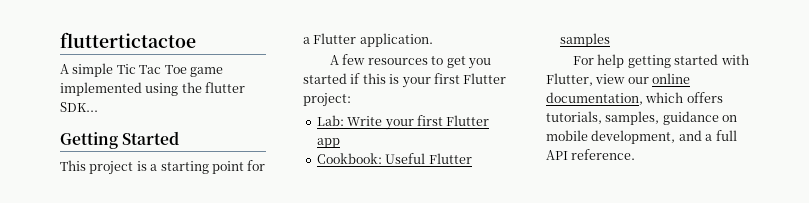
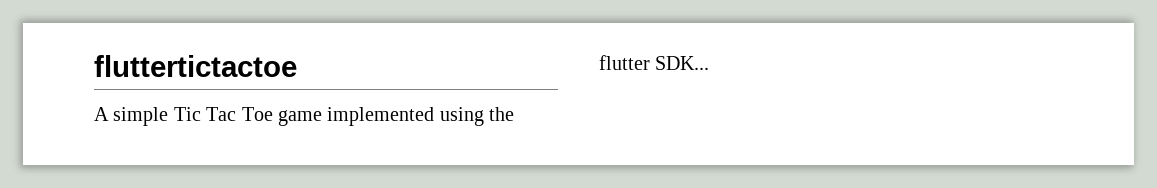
- Getting Started
- This project is a starting point for a Flutter application.
- A few resources to get you started if this is your first Flutter project:
- Lab: Write your first Flutter app
- Cookbook: Useful Flutter samples
- For help getting started with Flutter, view our online documentation, which offers tutorials, samples, guidance on mobile development, and a full API reference.

